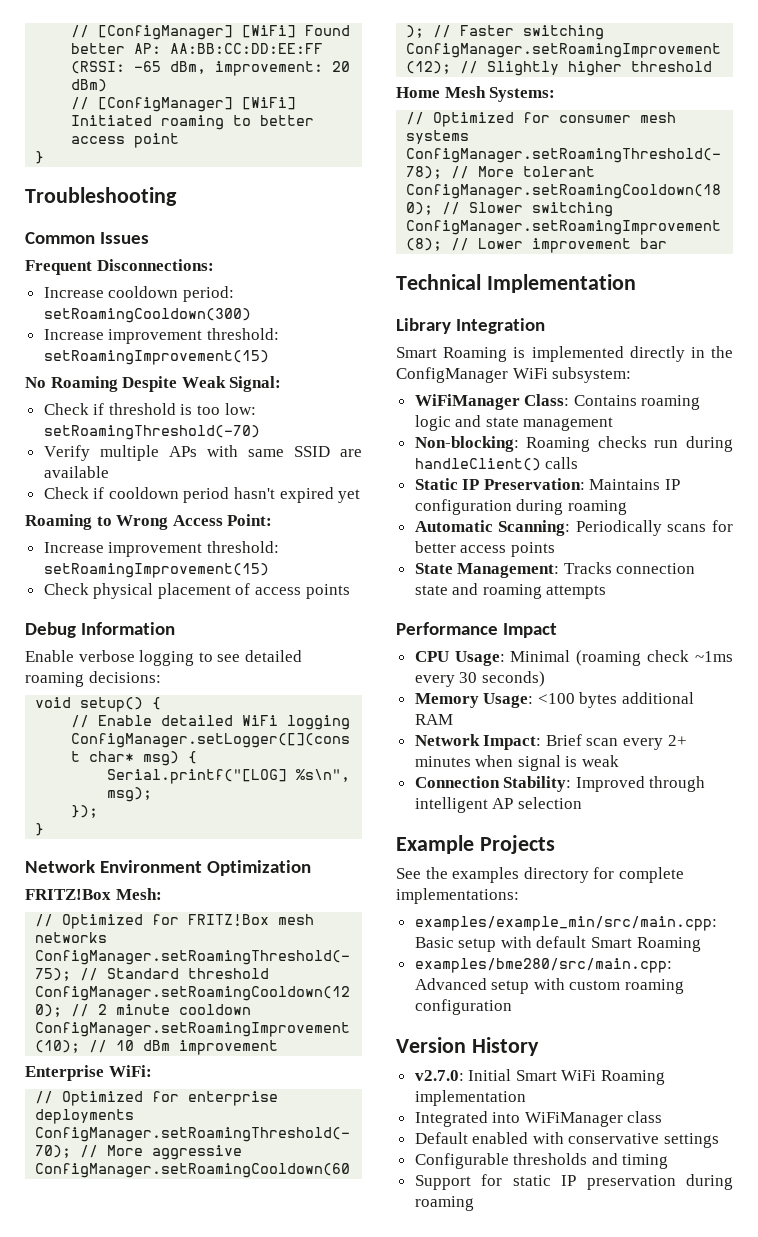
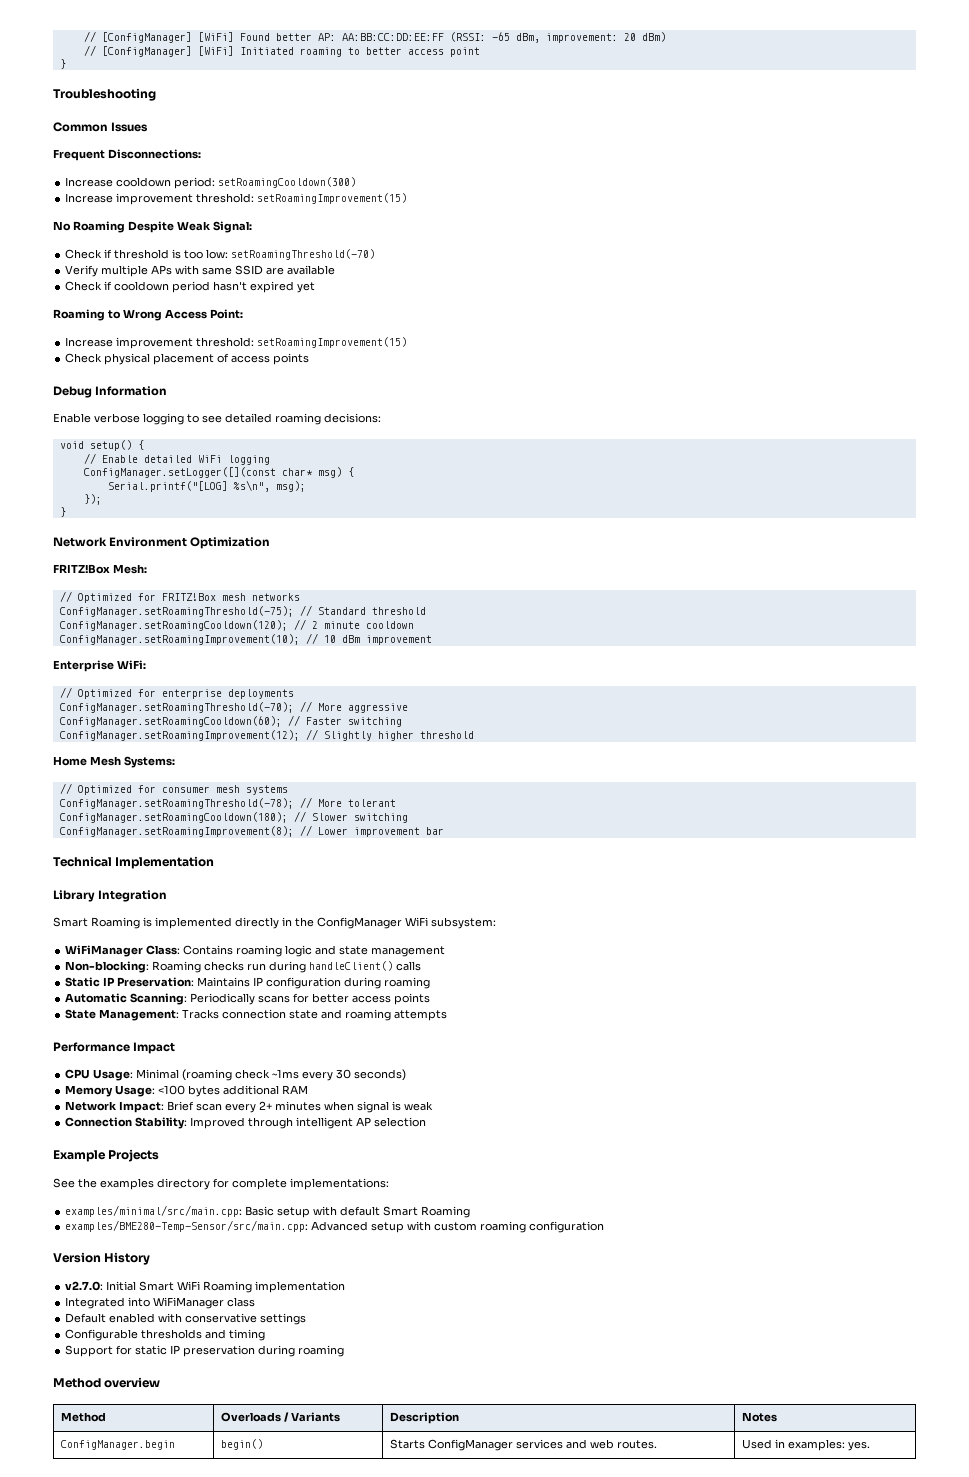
- examples/example_min/src/main.cpp: Basic setup with default Smart Roaming
+ examples/minimal/src/main.cpp: Basic setup with default Smart Roaming
- examples/bme280/src/main.cpp: Advanced setup with custom roaming configuration
+ examples/BME280-Temp-Sensor/src/main.cpp: Advanced setup with custom roaming configuration
+ Method overview
+ Method | Overloads / Variants | Description | Notes
+ ConfigManager.begin | begin() | Starts ConfigManager services and web routes. | Used in examples: yes.

